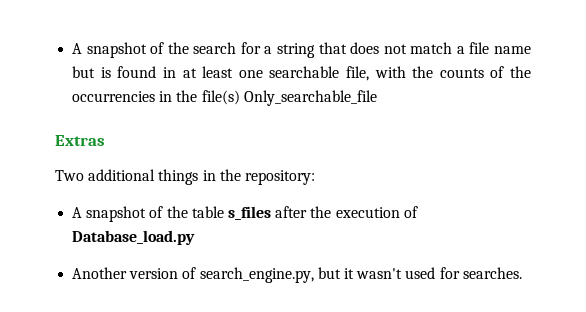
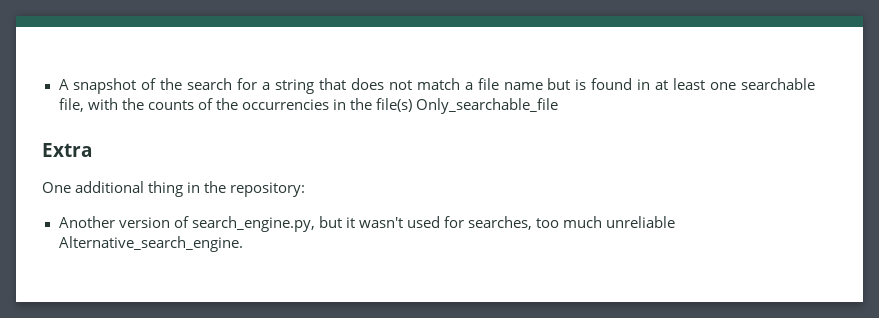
- Extras
- Two additional things in the repository:
+ Extra
+ One additional thing in the repository:
- A snapshot of the table s_files after the execution of Database_load.py
- Another version of search_engine.py, but it wasn't used for searches.
+ Another version of search_engine.py, but it wasn't used for searches, too much unreliable Alternative_search_engine.

